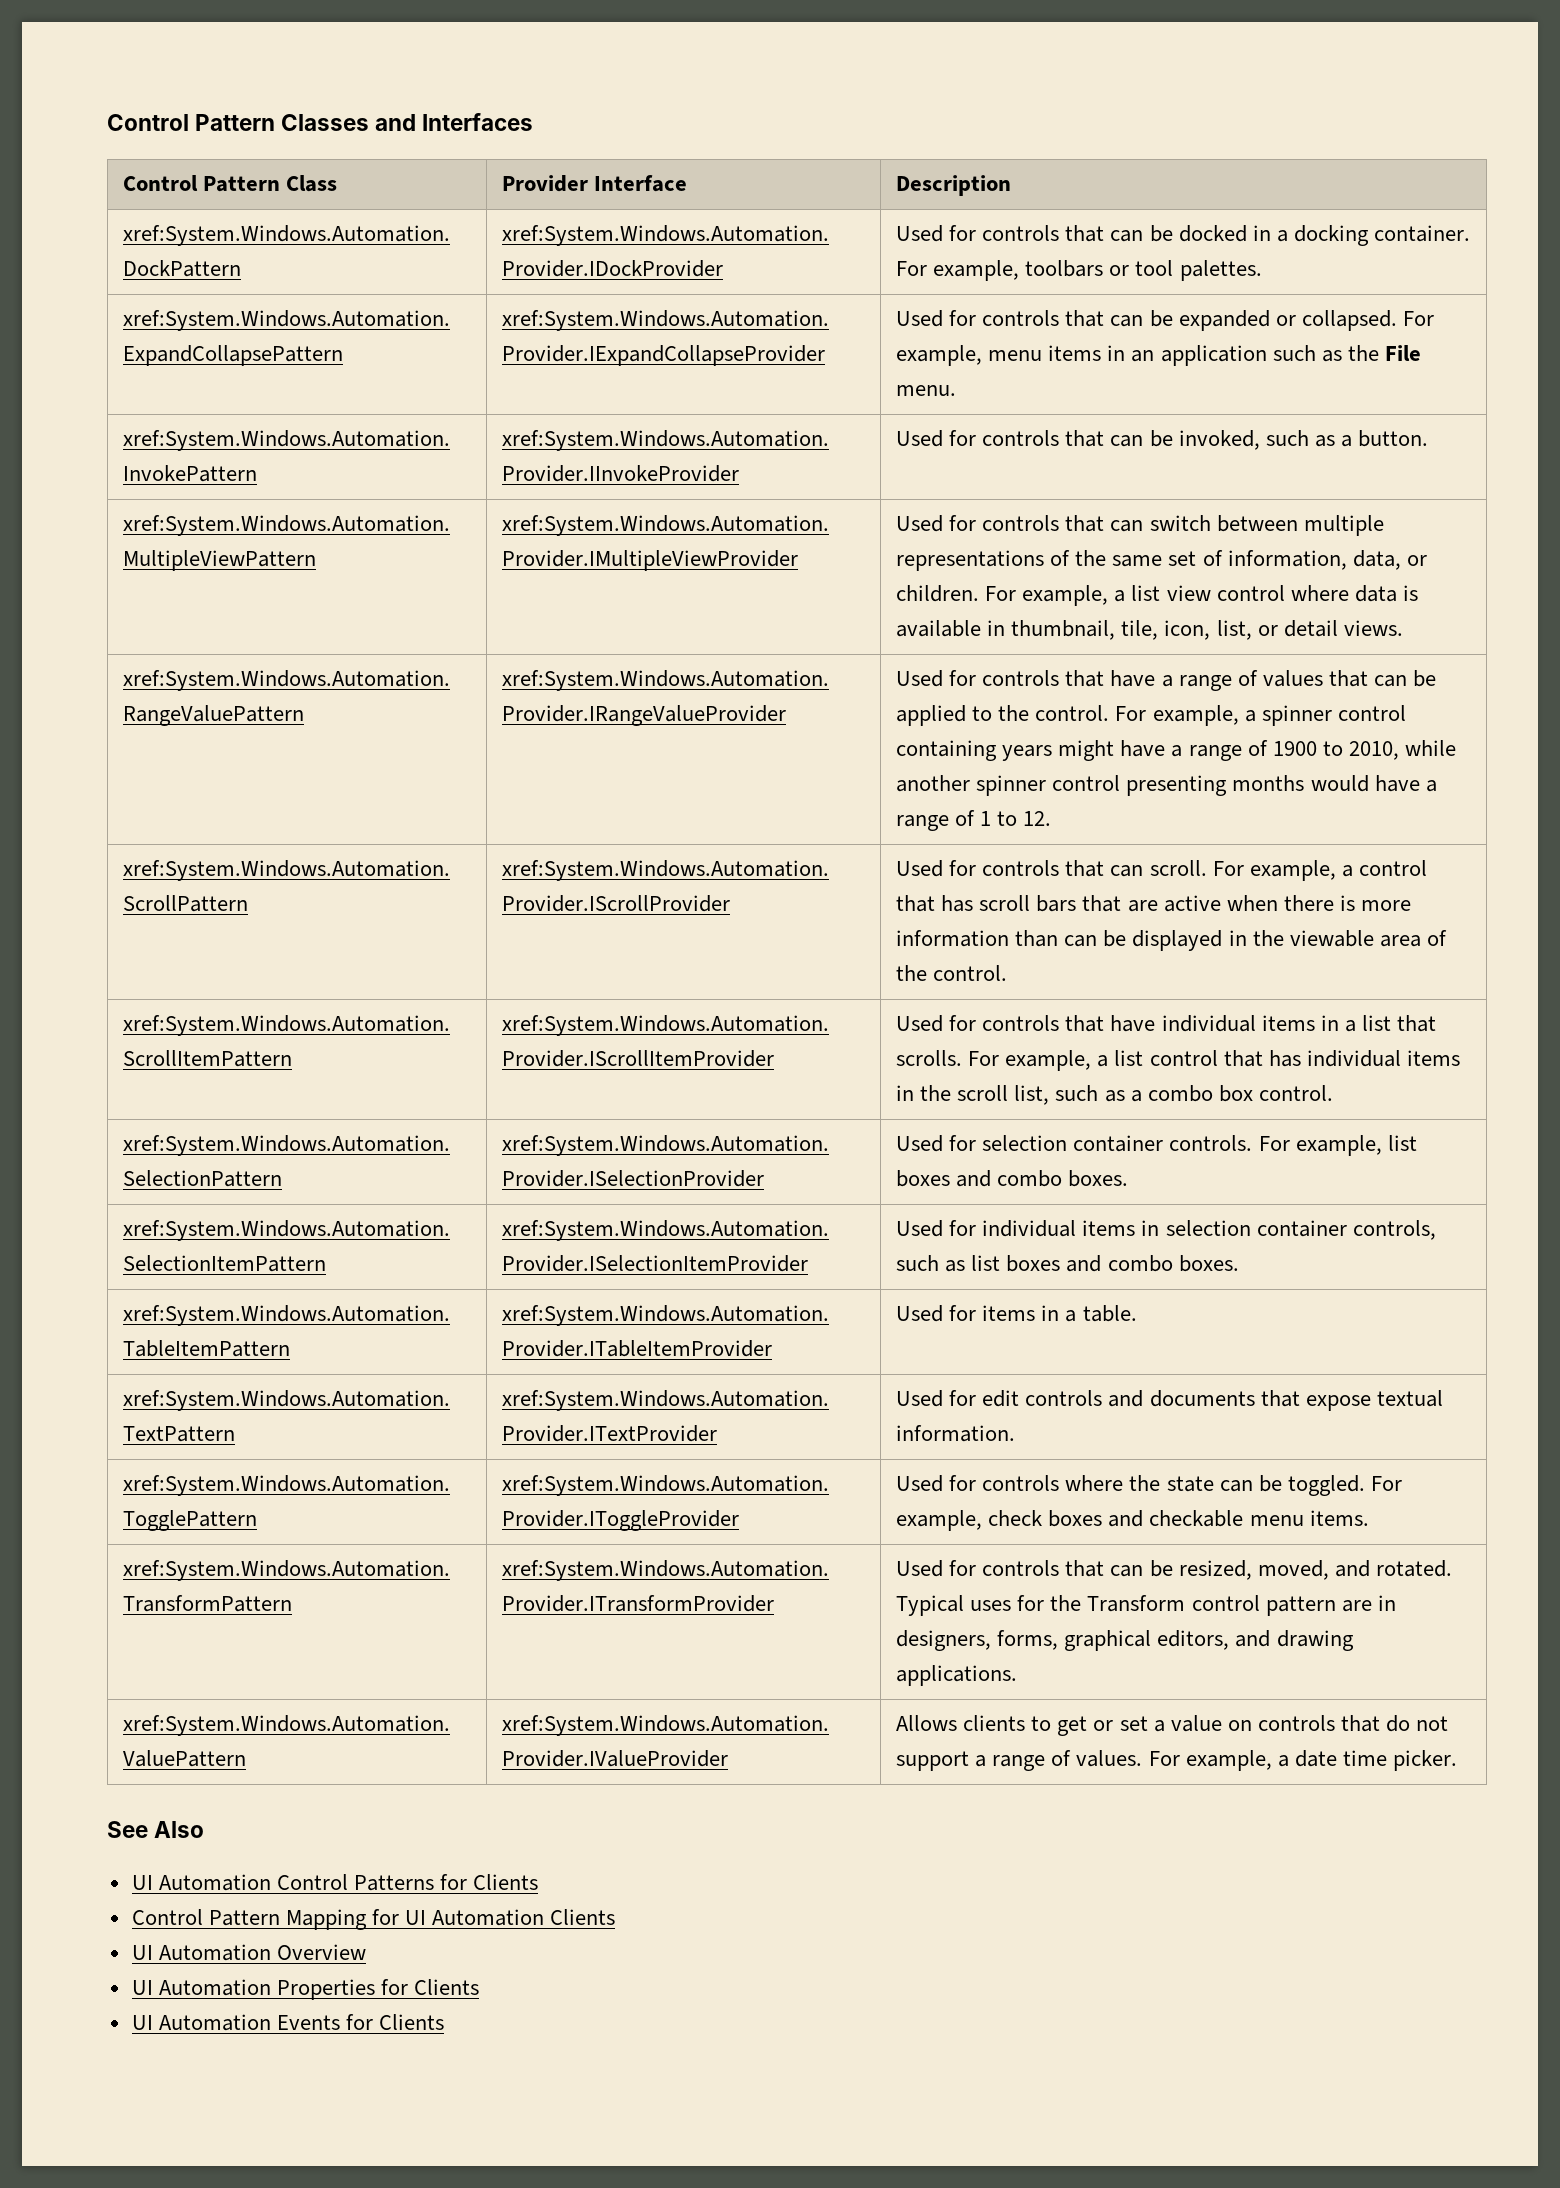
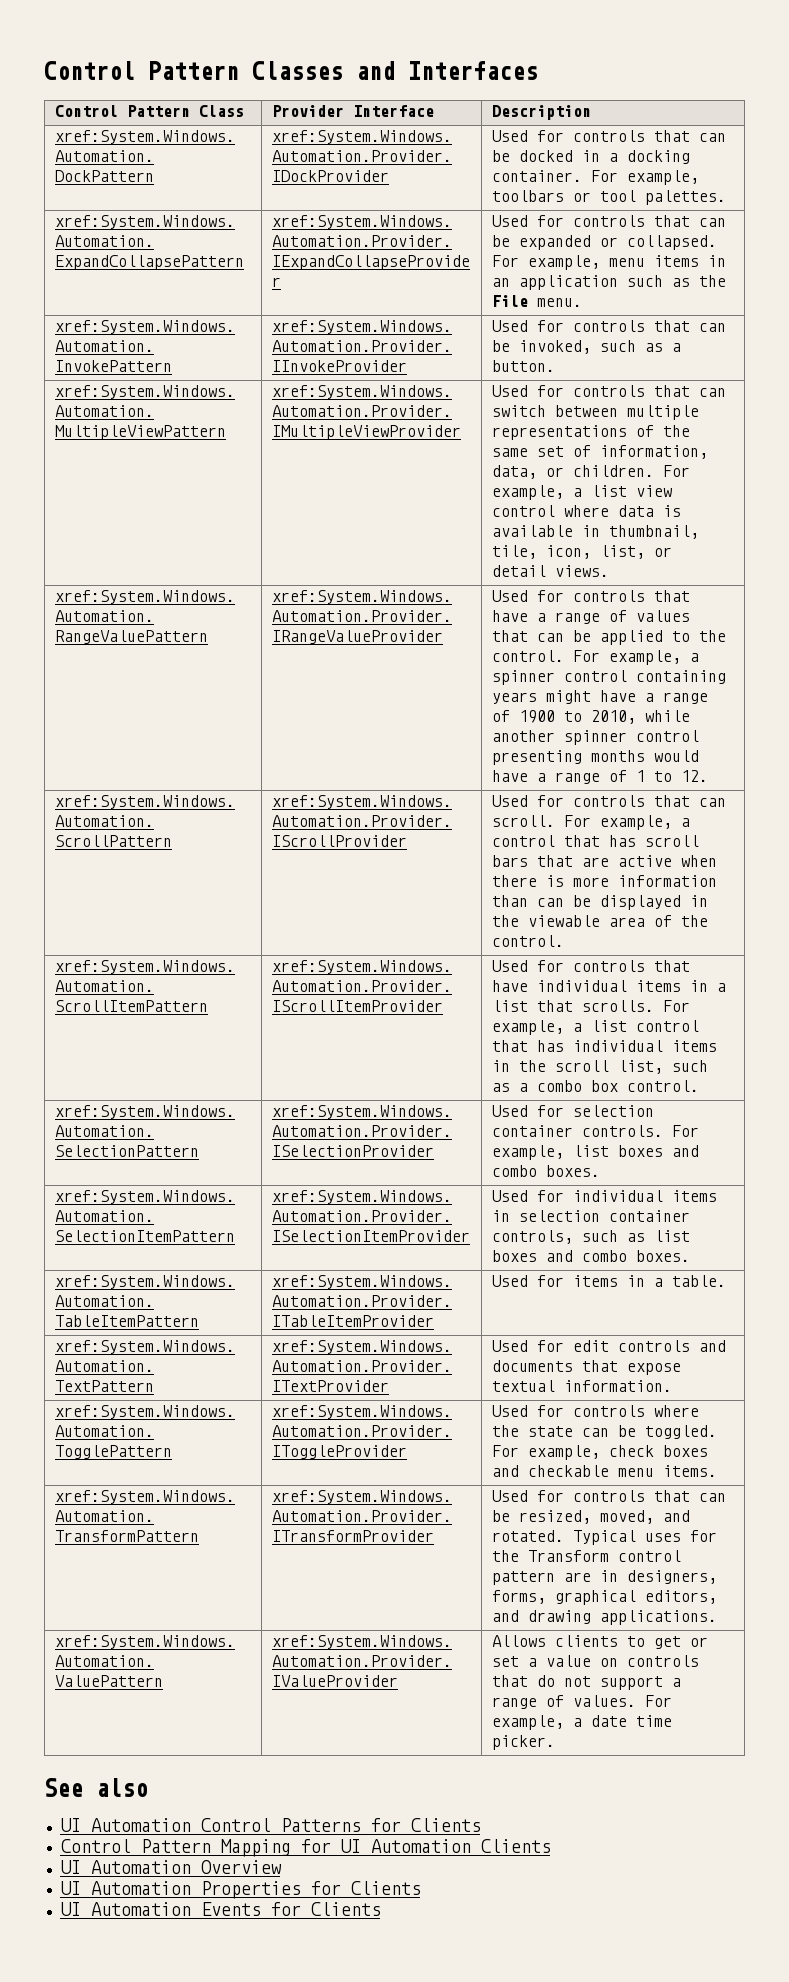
- See Also
+ See also

